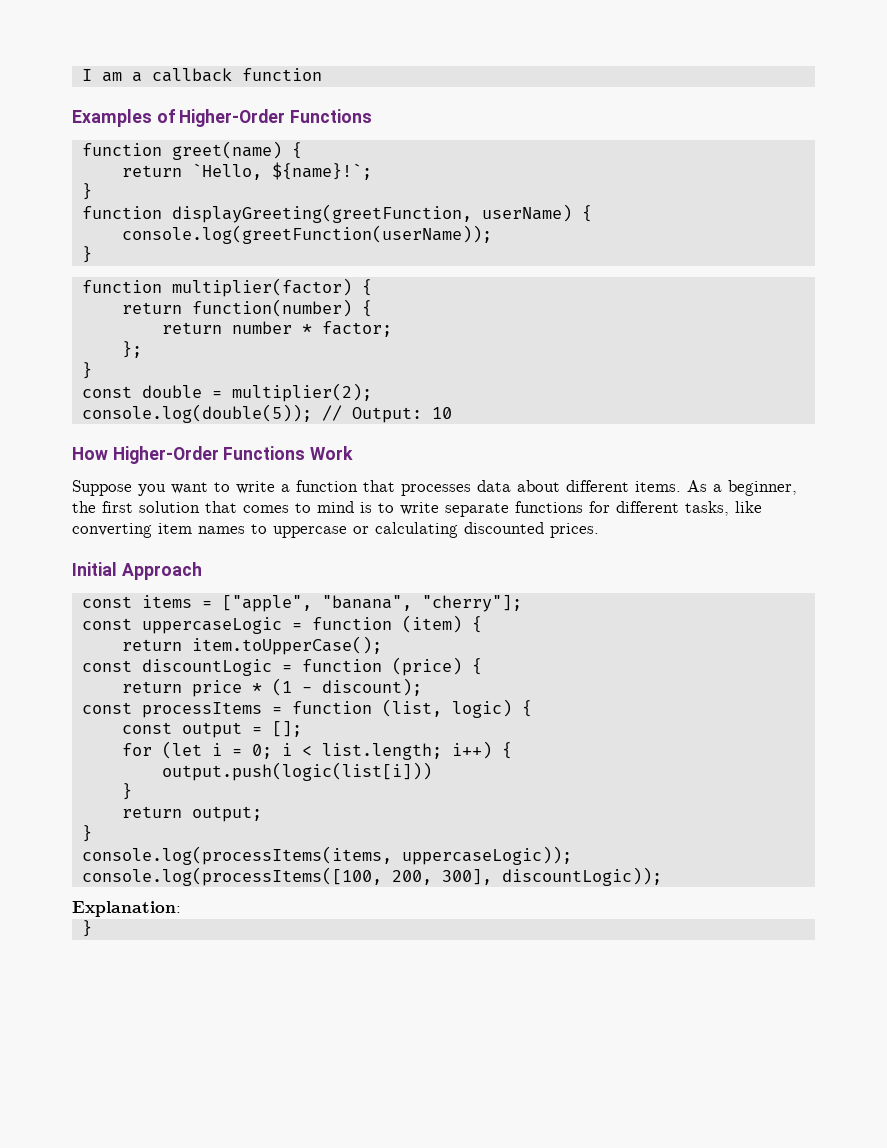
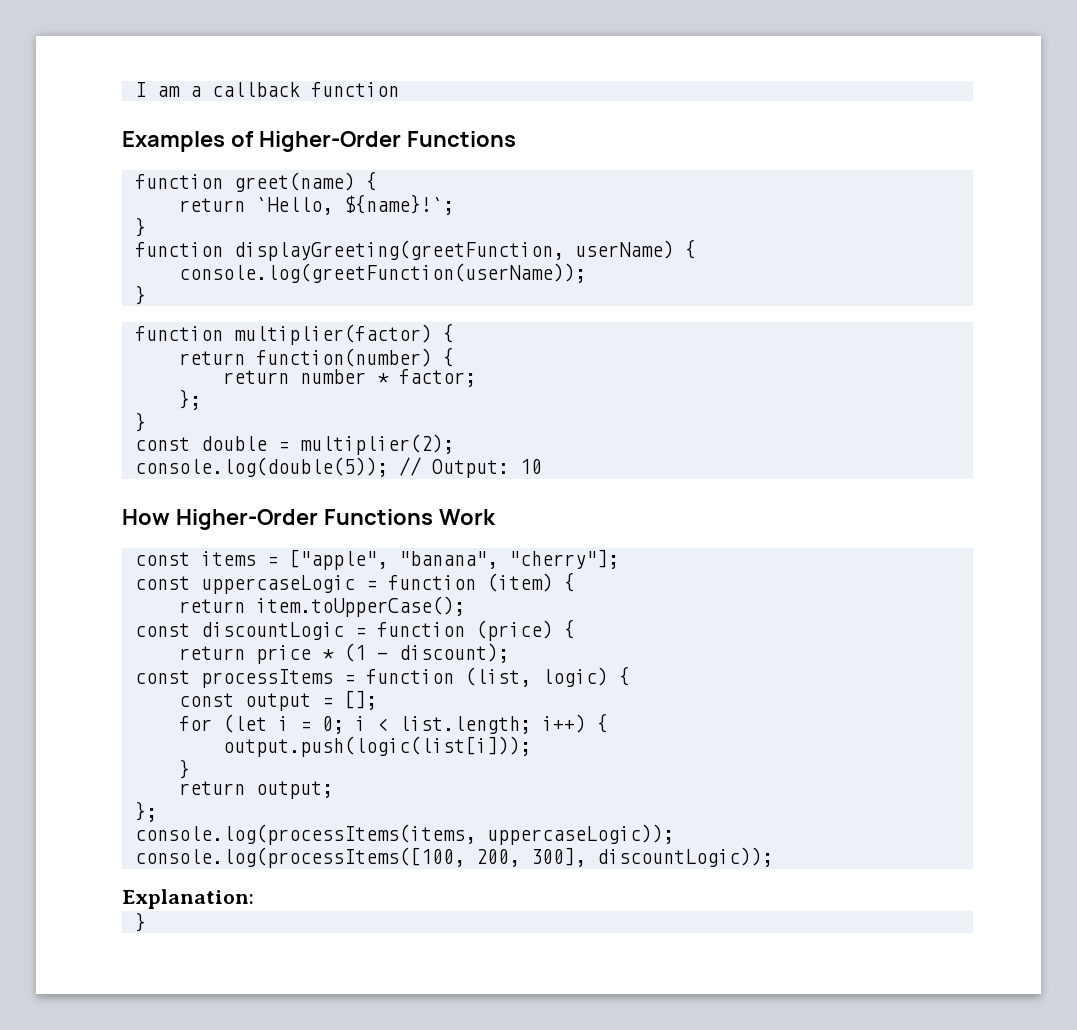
- Suppose you want to write a function that processes data about different items. As a beginner, the first solution that comes to mind is to write separate functions for different tasks, like converting item names to uppercase or calculating discounted prices.
- Initial Approach
- output.push(logic(list[i]))
+ output.push(logic(list[i]));
  return output;
- }
+ };

